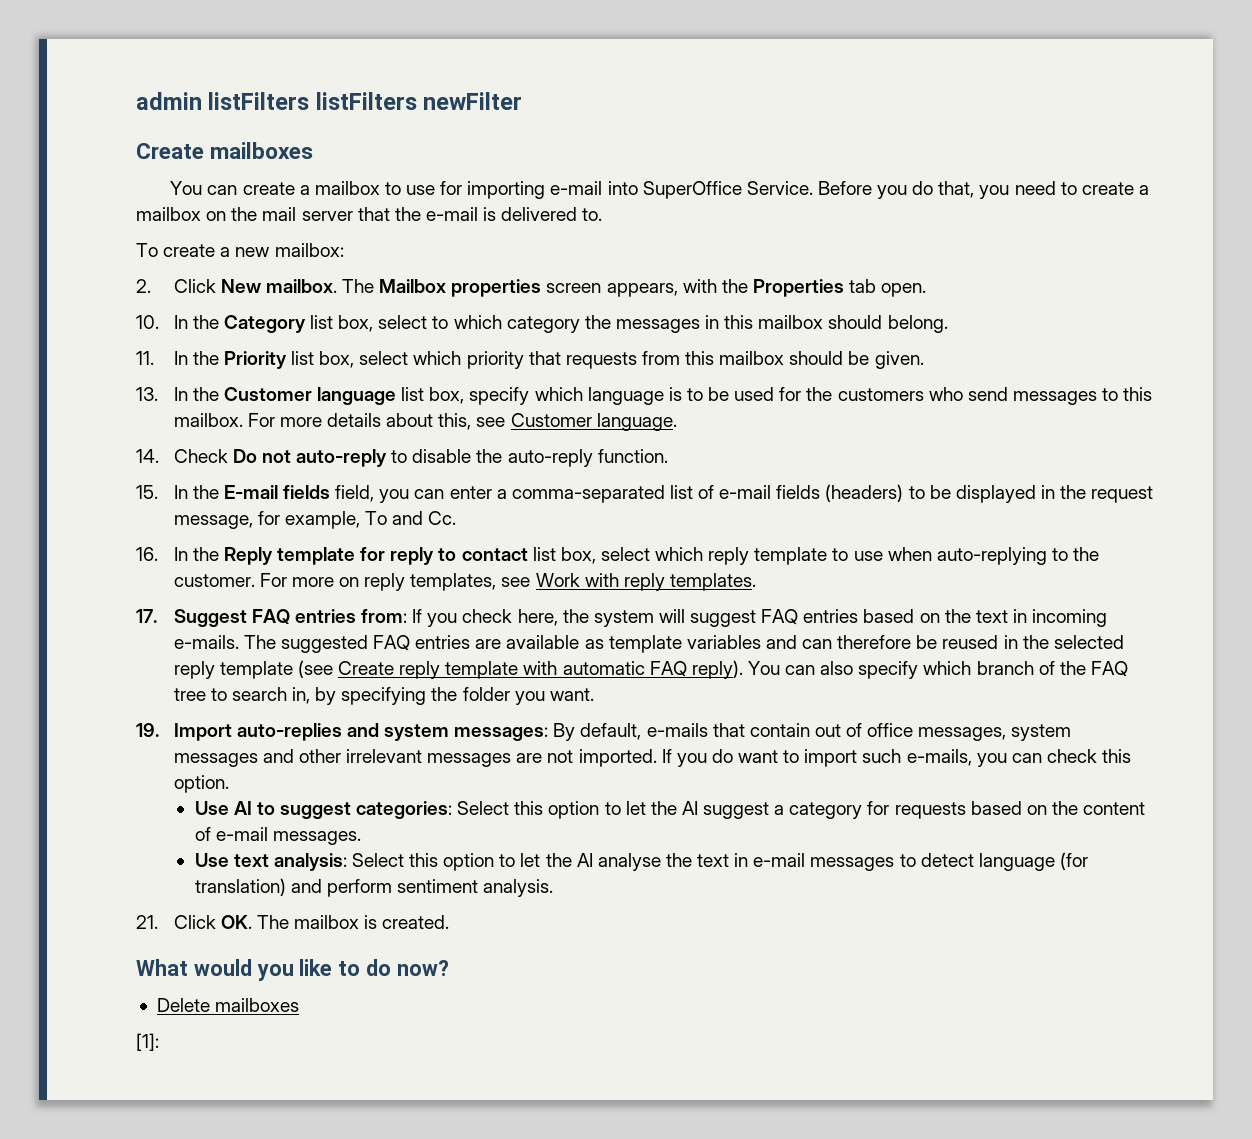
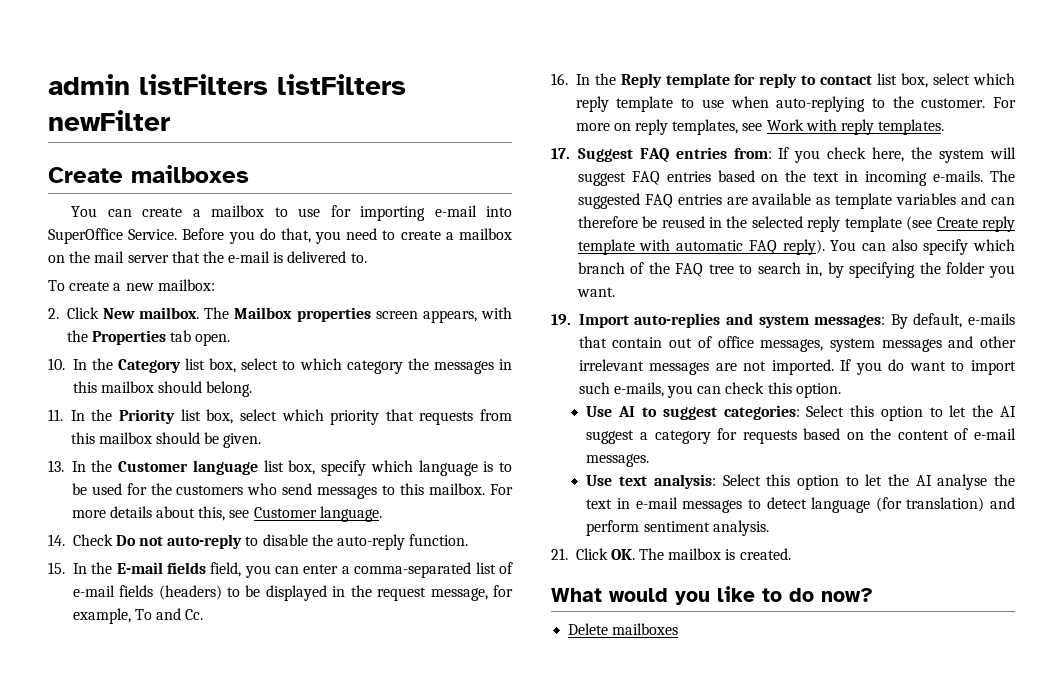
- [1]:

